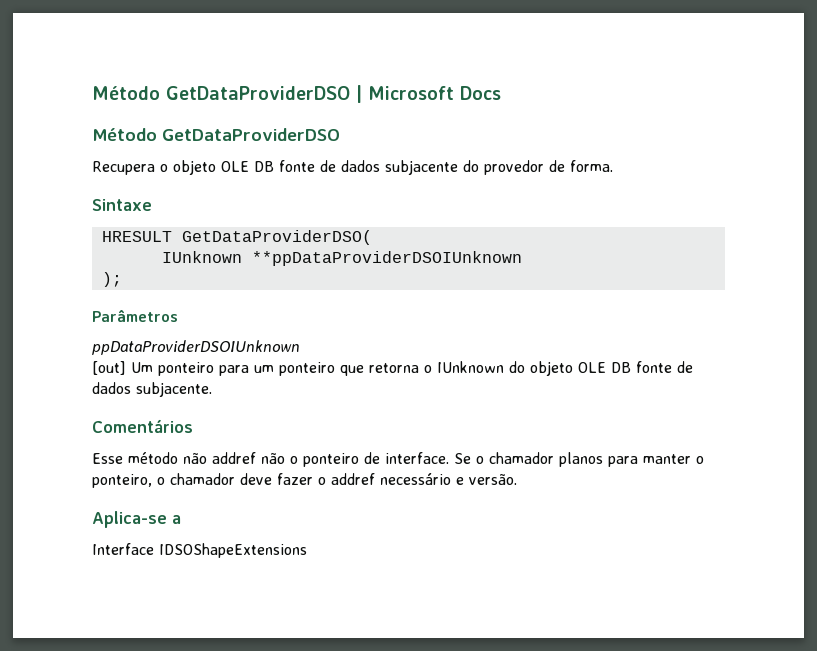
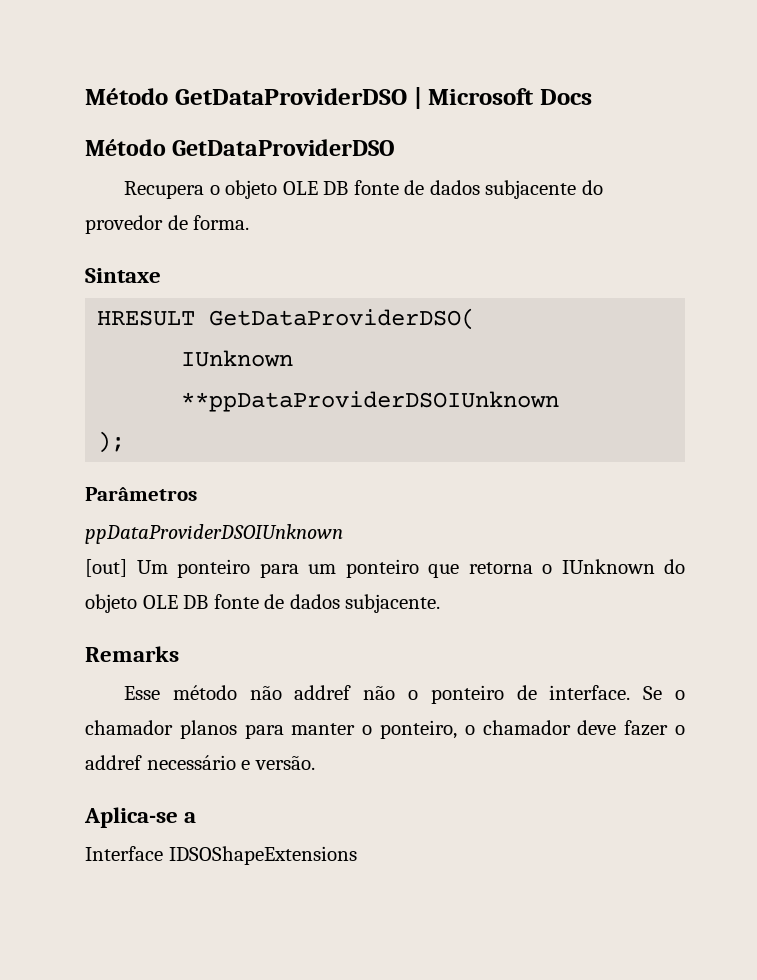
- Comentários
+ Remarks

